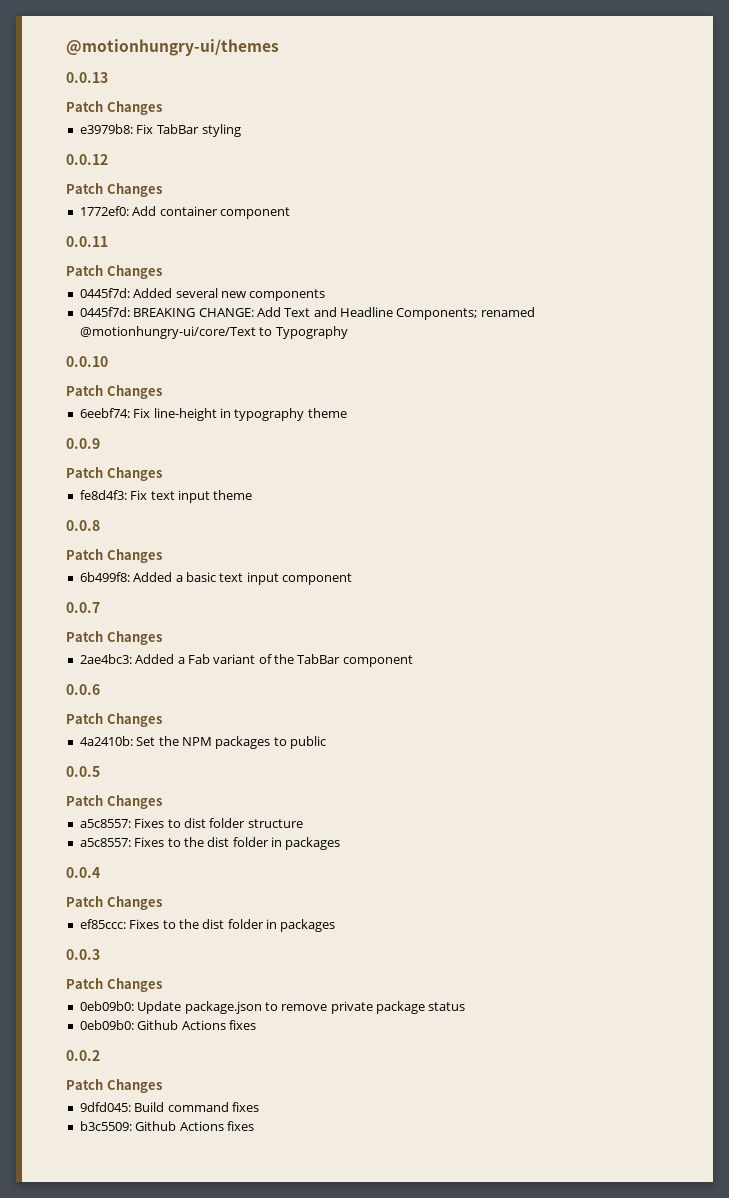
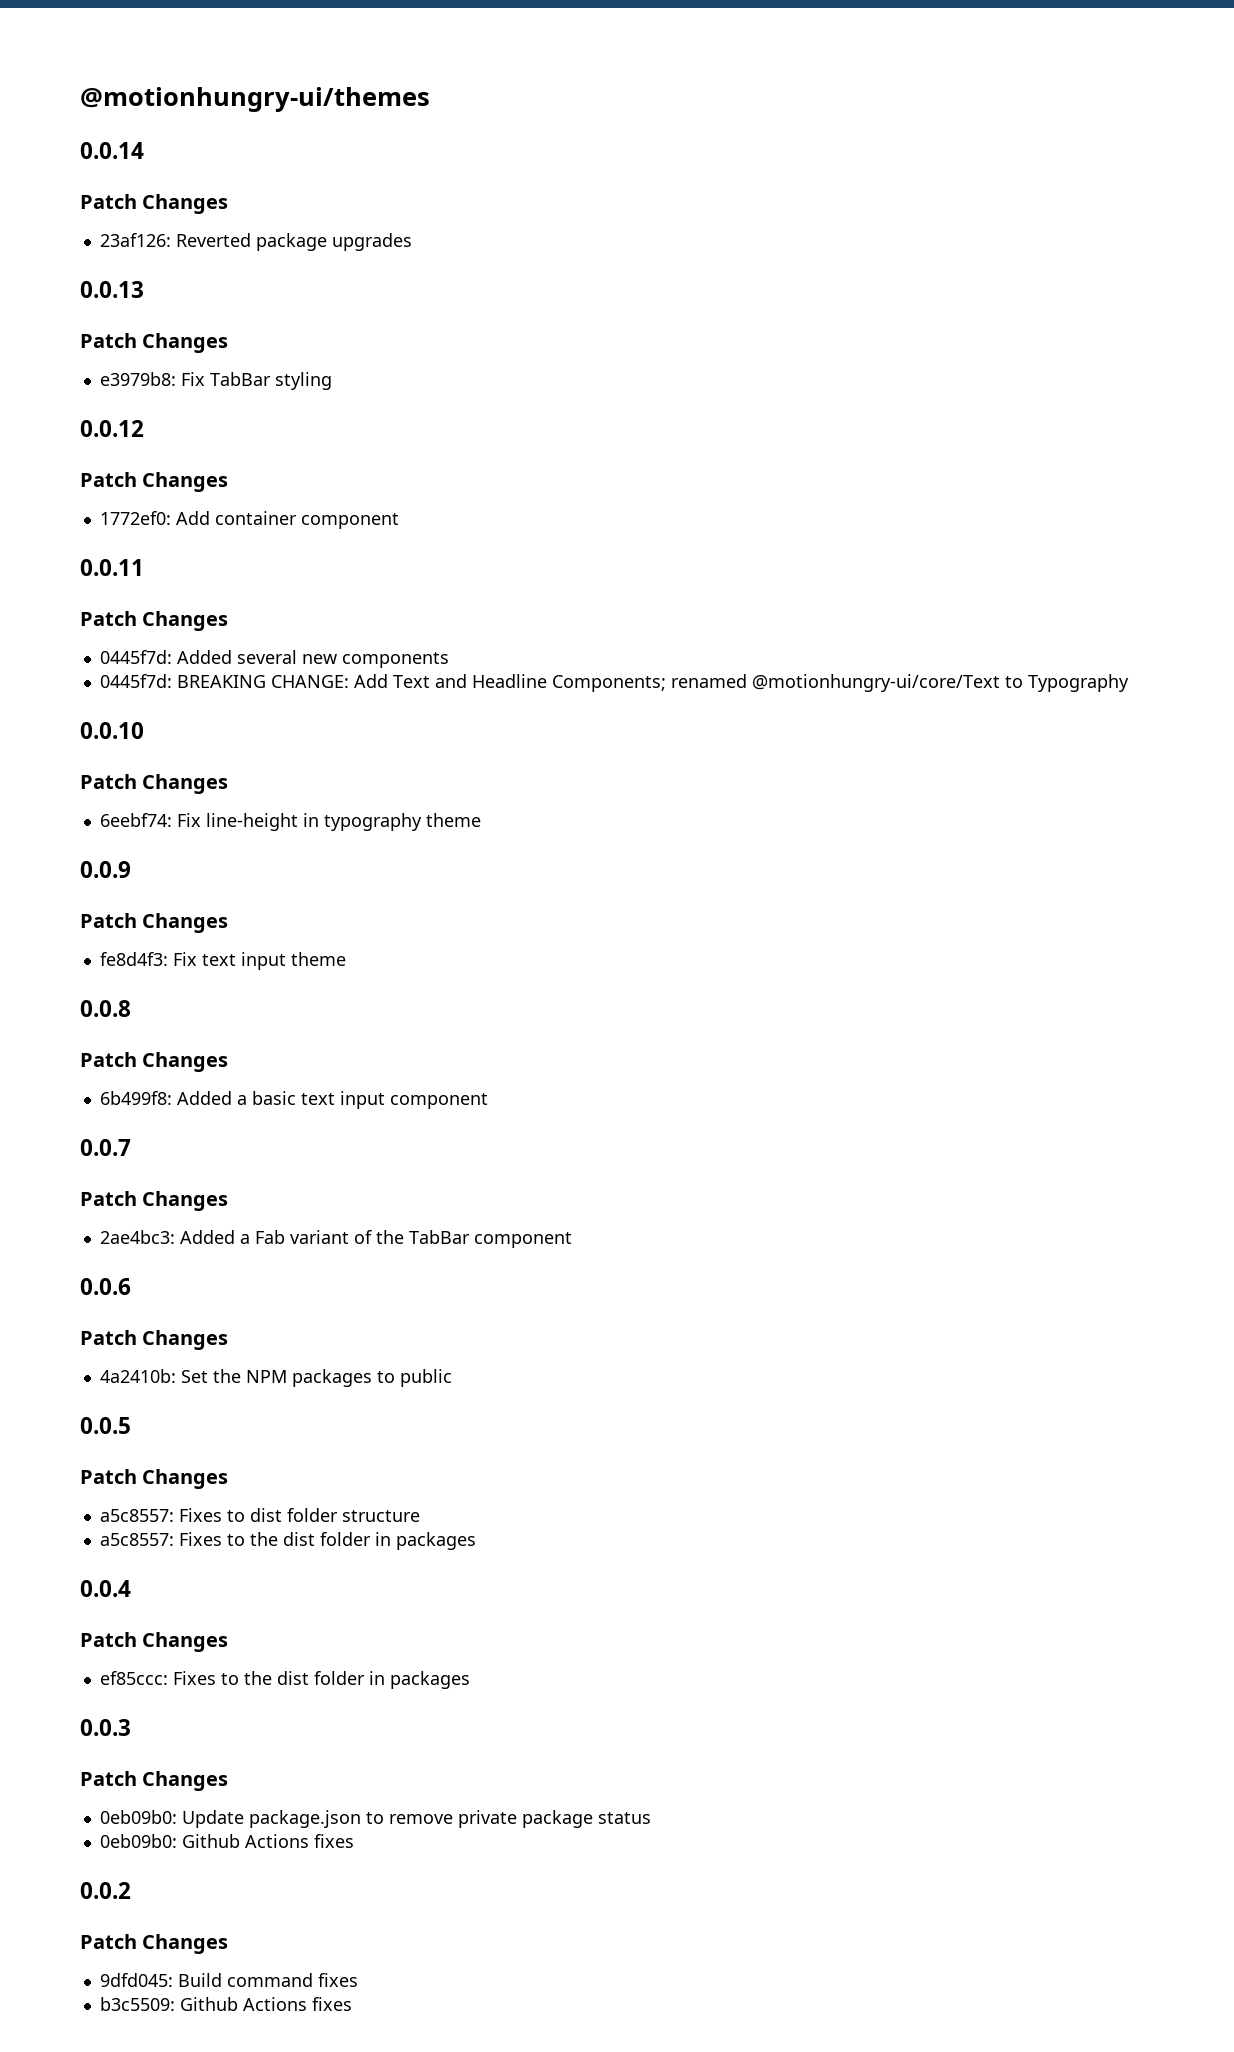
+ 0.0.14
+ Patch Changes
+ 23af126: Reverted package upgrades

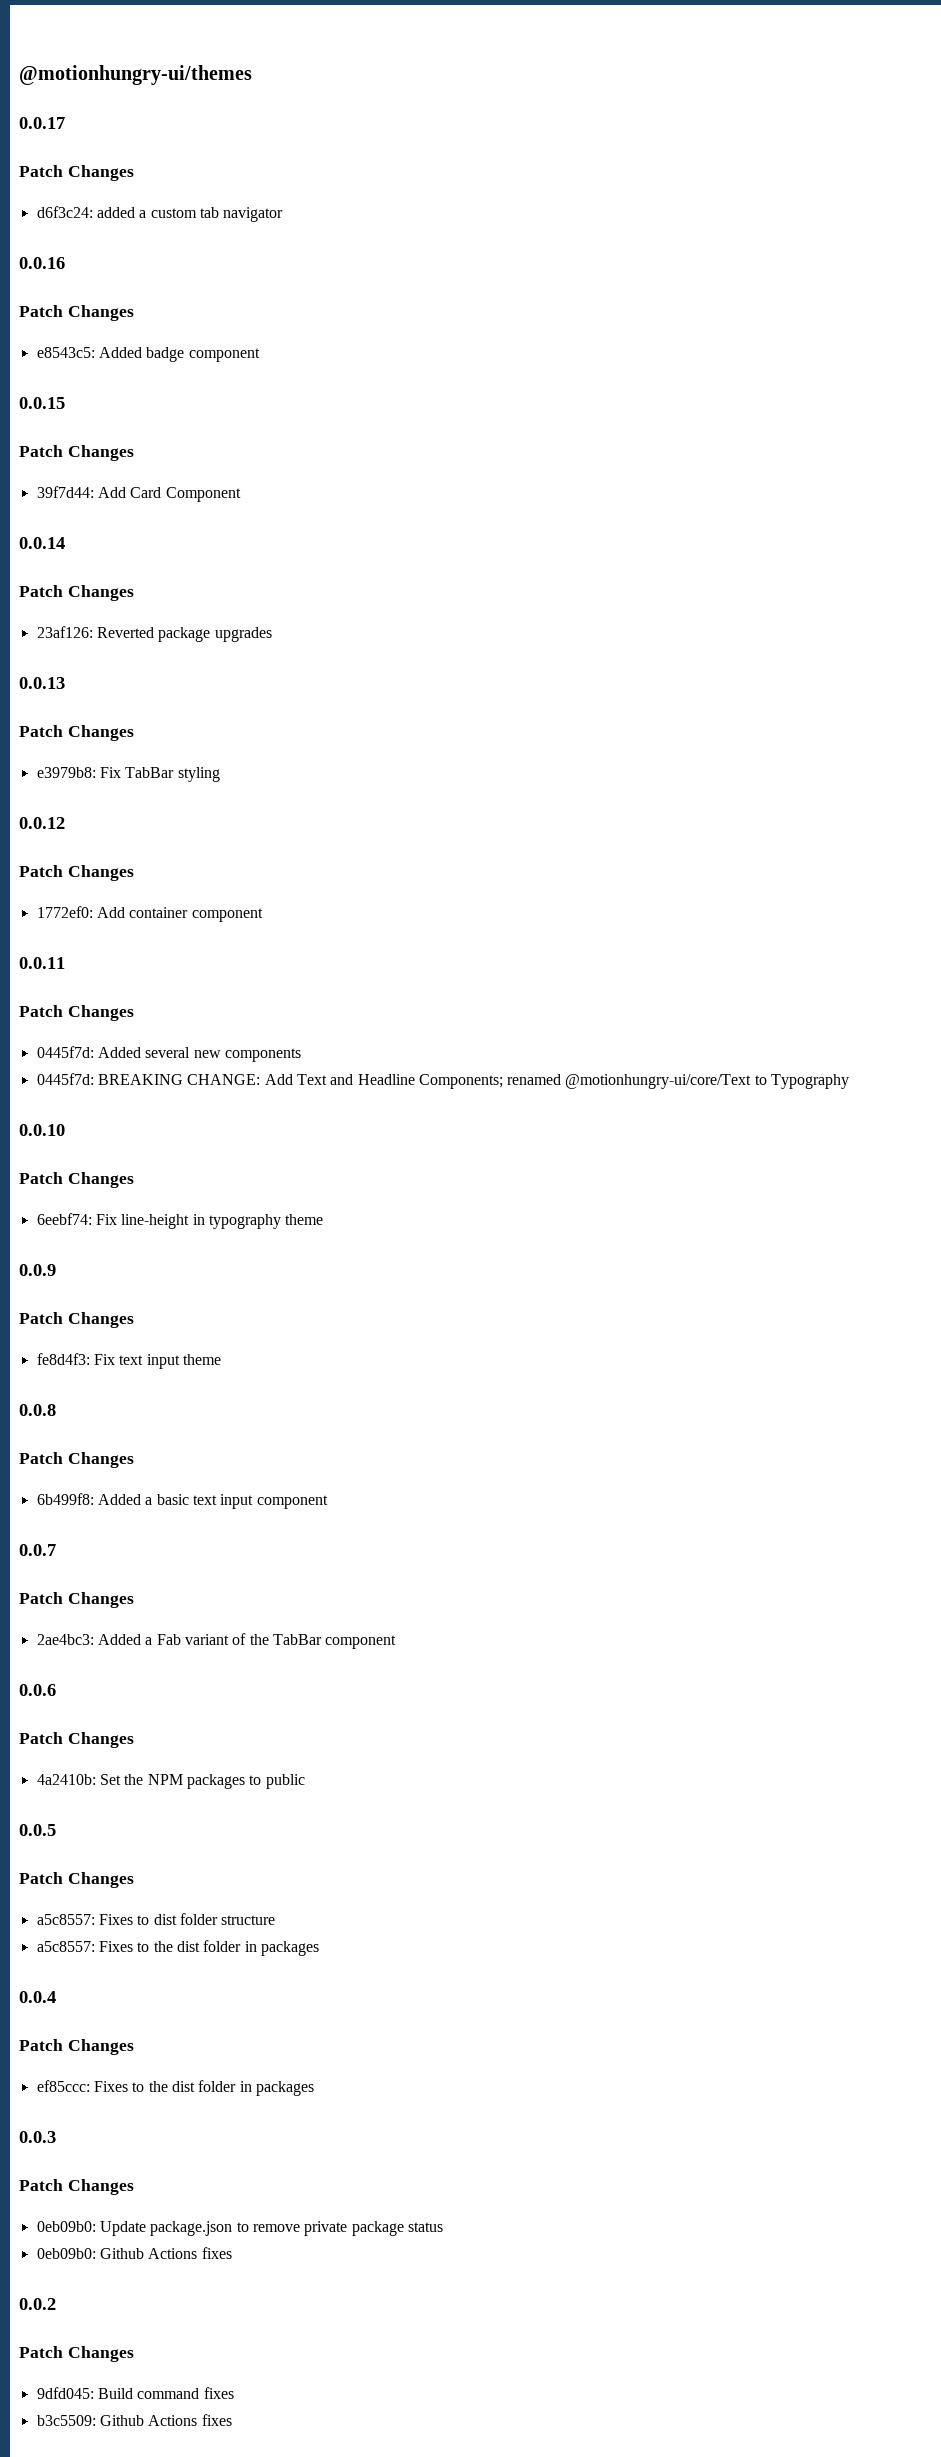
+ 0.0.17
+ Patch Changes
+ d6f3c24: added a custom tab navigator
+ 0.0.16
+ Patch Changes
+ e8543c5: Added badge component
+ 0.0.15
+ Patch Changes
+ 39f7d44: Add Card Component

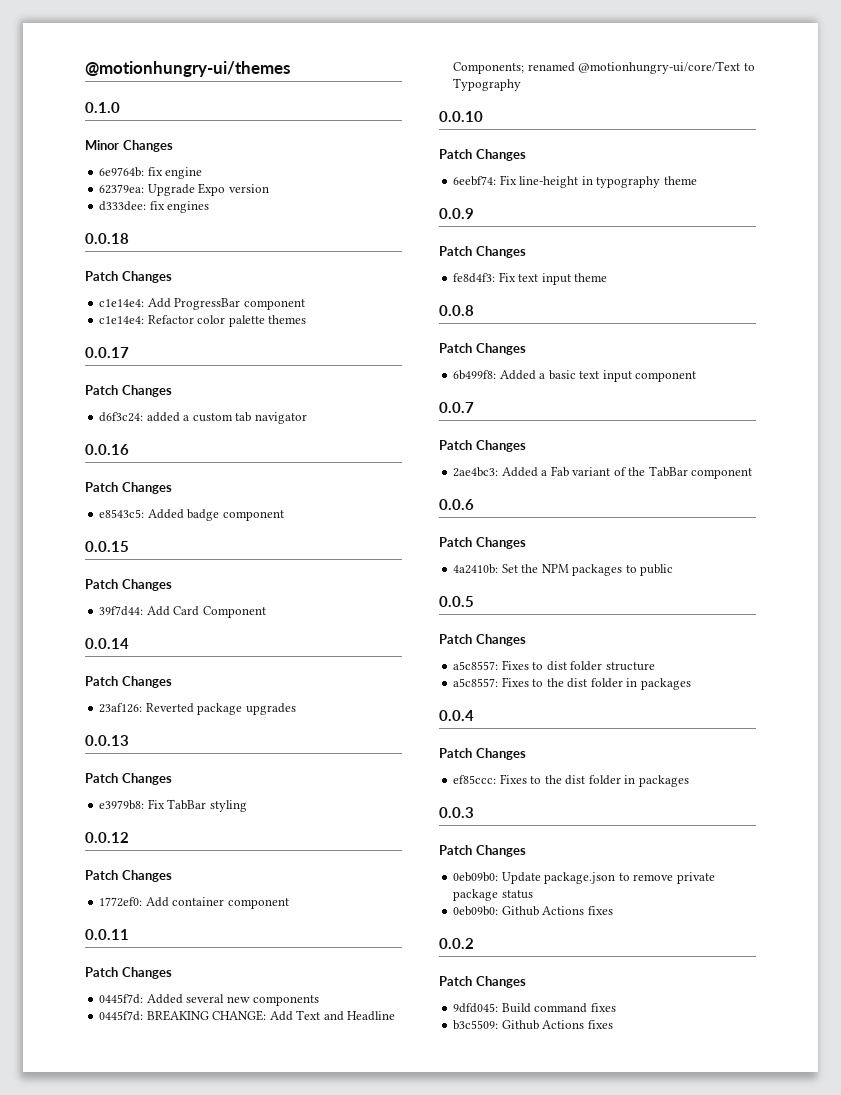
+ 0.1.0
+ Minor Changes
+ 6e9764b: fix engine
+ 62379ea: Upgrade Expo version
+ d333dee: fix engines
+ 0.0.18
+ Patch Changes
+ c1e14e4: Add ProgressBar component
+ c1e14e4: Refactor color palette themes

